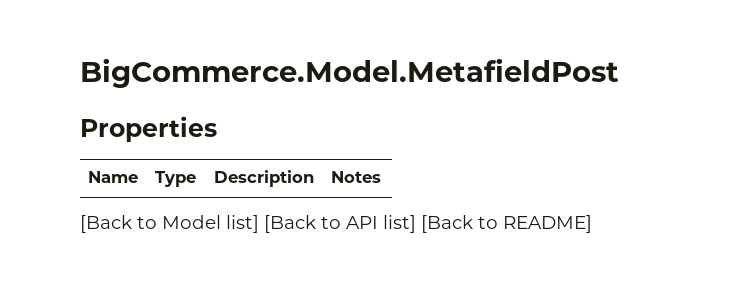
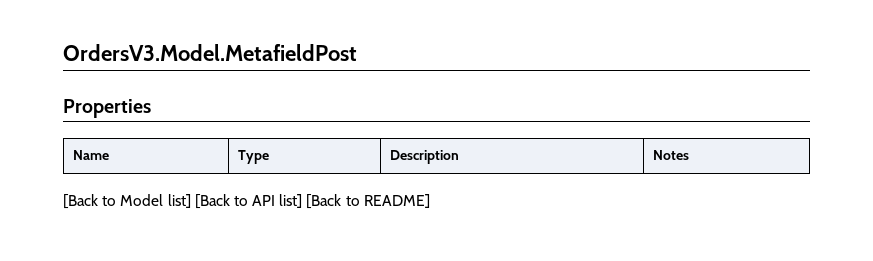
- BigCommerce.Model.MetafieldPost
+ OrdersV3.Model.MetafieldPost

